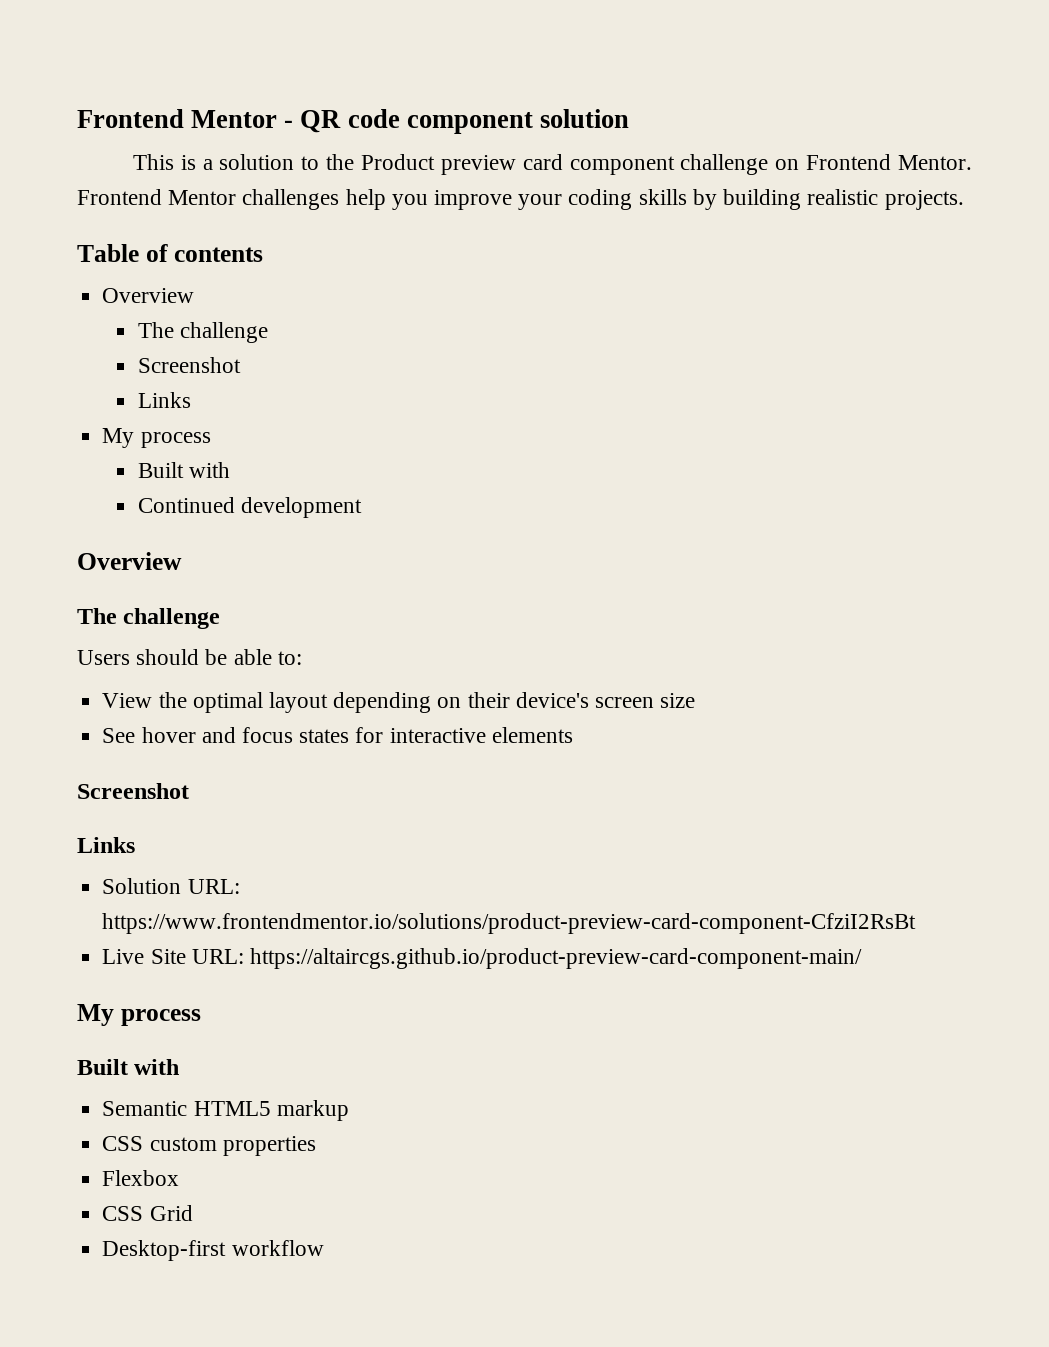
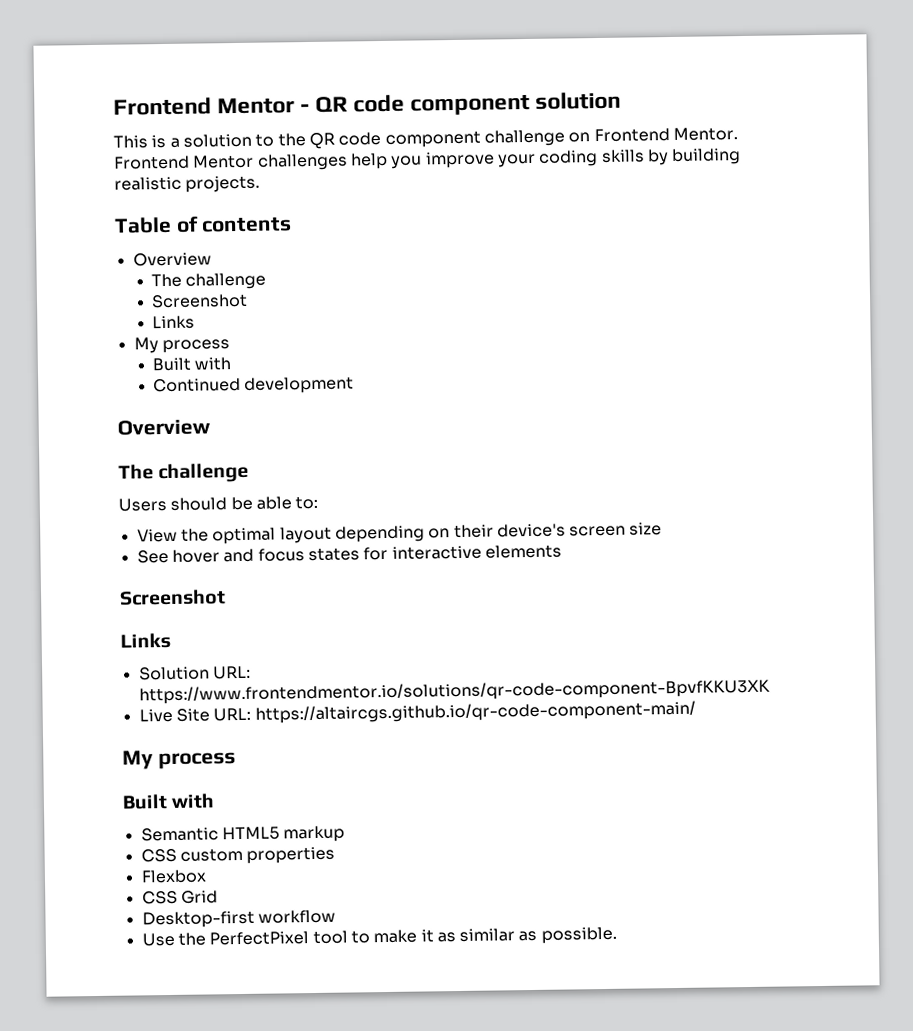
- This is a solution to the Product preview card component challenge on Frontend Mentor.
+ This is a solution to the QR code component challenge on Frontend Mentor.
- Solution URL: https://www.frontendmentor.io/solutions/product-preview-card-component-CfziI2RsBt
+ Solution URL: https://www.frontendmentor.io/solutions/qr-code-component-BpvfKKU3XK
- Live Site URL: https://altaircgs.github.io/product-preview-card-component-main/
+ Live Site URL: https://altaircgs.github.io/qr-code-component-main/
+ Use the PerfectPixel tool to make it as similar as possible.

